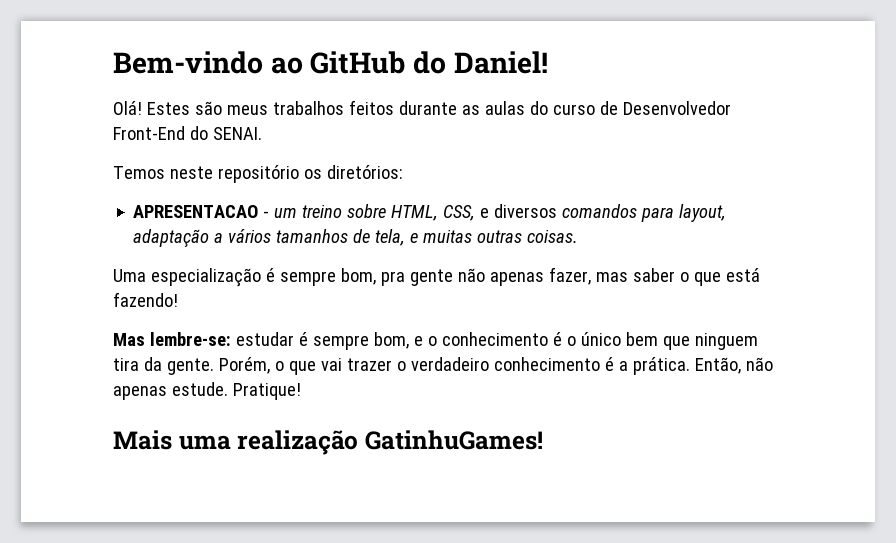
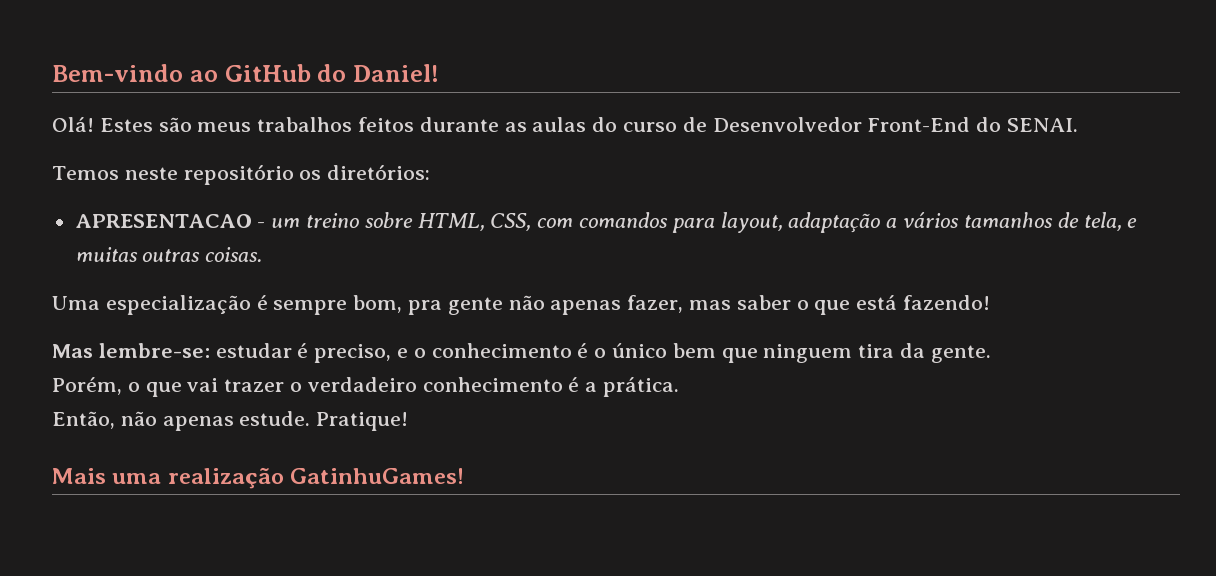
- APRESENTACAO - um treino sobre HTML, CSS, e diversos comandos para layout, adaptação a vários tamanhos de tela, e muitas outras coisas.
+ APRESENTACAO - um treino sobre HTML, CSS, com comandos para layout, adaptação a vários tamanhos de tela, e muitas outras coisas.
- Mas lembre-se: estudar é sempre bom, e o conhecimento é o único bem que ninguem tira da gente. Porém, o que vai trazer o verdadeiro conhecimento é a prática. Então, não apenas estude.
+ Mas lembre-se: estudar é preciso, e o conhecimento é o único bem que ninguem tira da gente.
+ Porém, o que vai trazer o verdadeiro conhecimento é a prática.
+ Então, não apenas estude.

